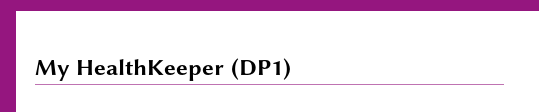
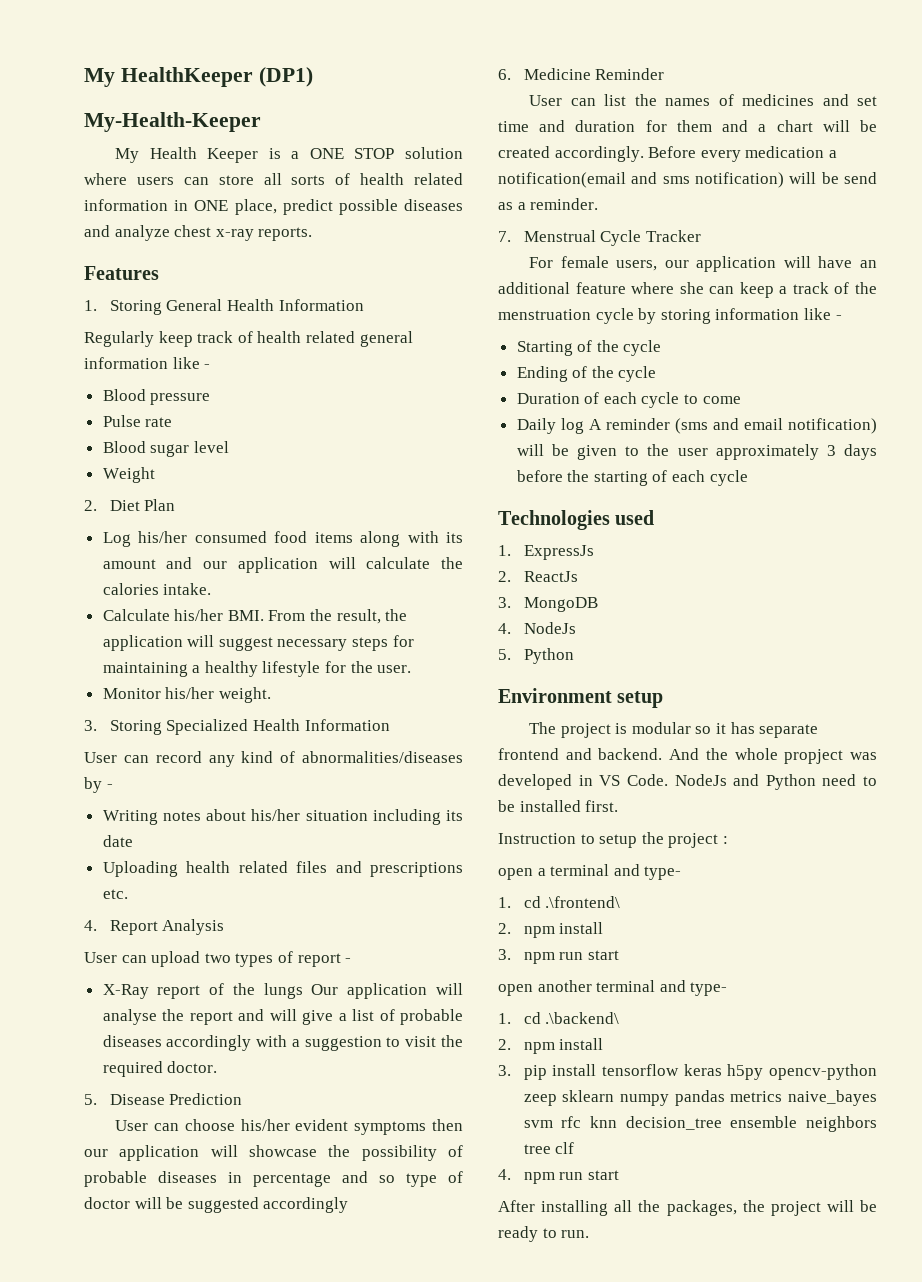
+ My-Health-Keeper
+ My Health Keeper is a ONE STOP solution where users can store all sorts of health related information in ONE place, predict possible diseases and analyze chest x-ray reports.
+ Features
+ 1. Storing General Health Information
+ Regularly keep track of health related general information like -
+ Blood pressure
+ Pulse rate
+ Blood sugar level
+ Weight
+ 2. Diet Plan
+ Log his/her consumed food items along with its amount and our application will calculate the calories intake.
+ Calculate his/her BMI. From the result, the application will suggest necessary steps for maintaining a healthy lifestyle for the user.
+ Monitor his/her weight.
+ 3. Storing Specialized Health Information
+ User can record any kind of abnormalities/diseases by -
+ Writing notes about his/her situation including its date
+ Uploading health related files and prescriptions etc.
+ 4. Report Analysis
+ User can upload two types of report -
+ X-Ray report of the lungs Our application will analyse the report and will give a list of probable diseases accordingly with a suggestion to visit the required doctor.
+ 5. Disease Prediction
+ User can choose his/her evident symptoms then our application will showcase the possibility of probable diseases in percentage and so type of doctor will be suggested accordingly
+ 6. Medicine Reminder
+ User can list the names of medicines and set time and duration for them and a chart will be created accordingly. Before every medication a notification(email and sms notification) will be send as a reminder.
+ 7. Menstrual Cycle Tracker
+ For female users, our application will have an additional feature where she can keep a track of the menstruation cycle by storing information like -
+ Starting of the cycle
+ Ending of the cycle
+ Duration of each cycle to come
+ Daily log A reminder (sms and email notification) will be given to the user approximately 3 days before the starting of each cycle
+ Technologies used
+ 1. ExpressJs
+ 2. ReactJs
+ 3. MongoDB
+ 4. NodeJs
+ 5. Python
+ Environment setup
+ The project is modular so it has separate frontend and backend. And the whole propject was developed in VS Code. NodeJs and Python need to be installed first.
+ Instruction to setup the project :
+ open a terminal and type-
+ 1. cd .\frontend\
+ 2. npm install
+ 3. npm run start
+ open another terminal and type-
+ 1. cd .\backend\
+ 2. npm install
+ 3. pip install tensorflow keras h5py opencv-python zeep sklearn numpy pandas metrics naive_bayes svm rfc knn decision_tree ensemble neighbors tree clf
+ 4. npm run start
+ After installing all the packages, the project will be ready to run.

